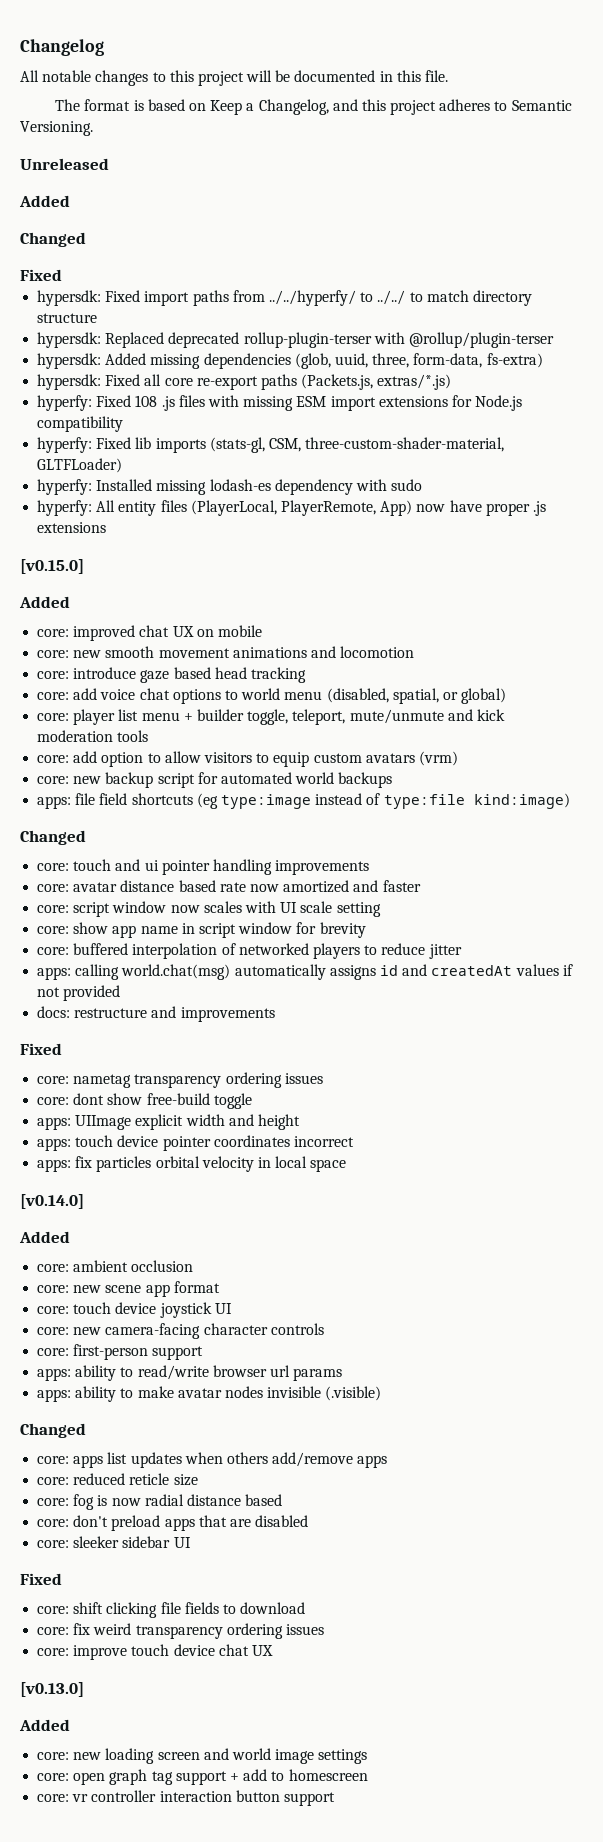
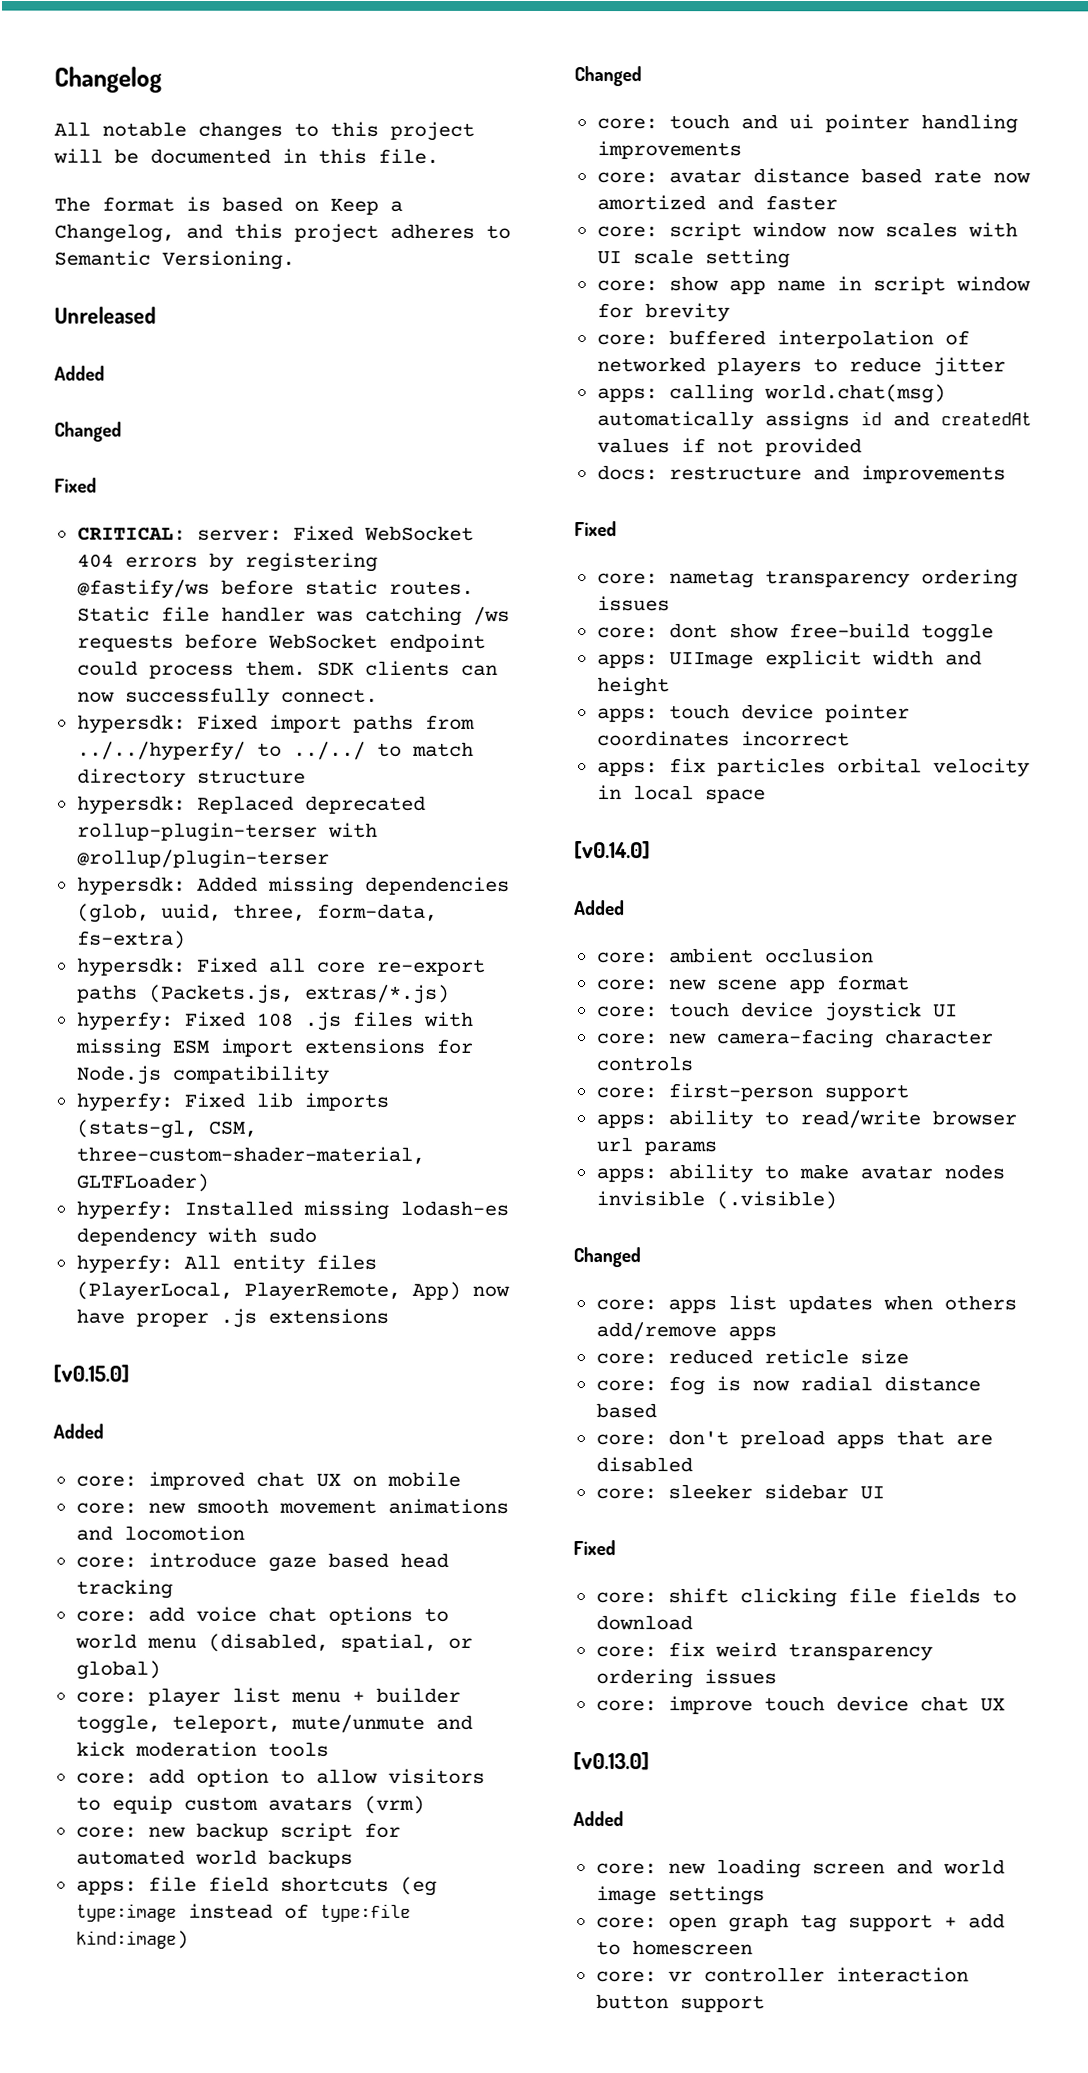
+ CRITICAL: server: Fixed WebSocket 404 errors by registering @fastify/ws before static routes. Static file handler was catching /ws requests before WebSocket endpoint could process them. SDK clients can now successfully connect.

